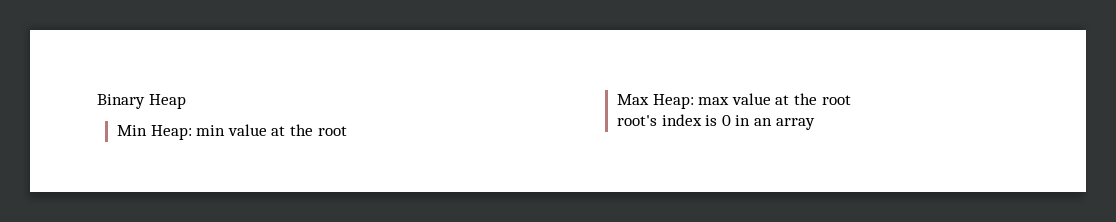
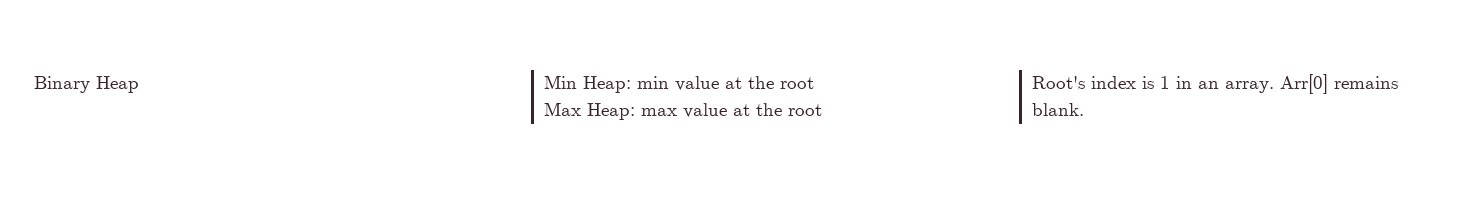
- root's index is 0 in an array
+ Root's index is 1 in an array. Arr[0] remains blank.

